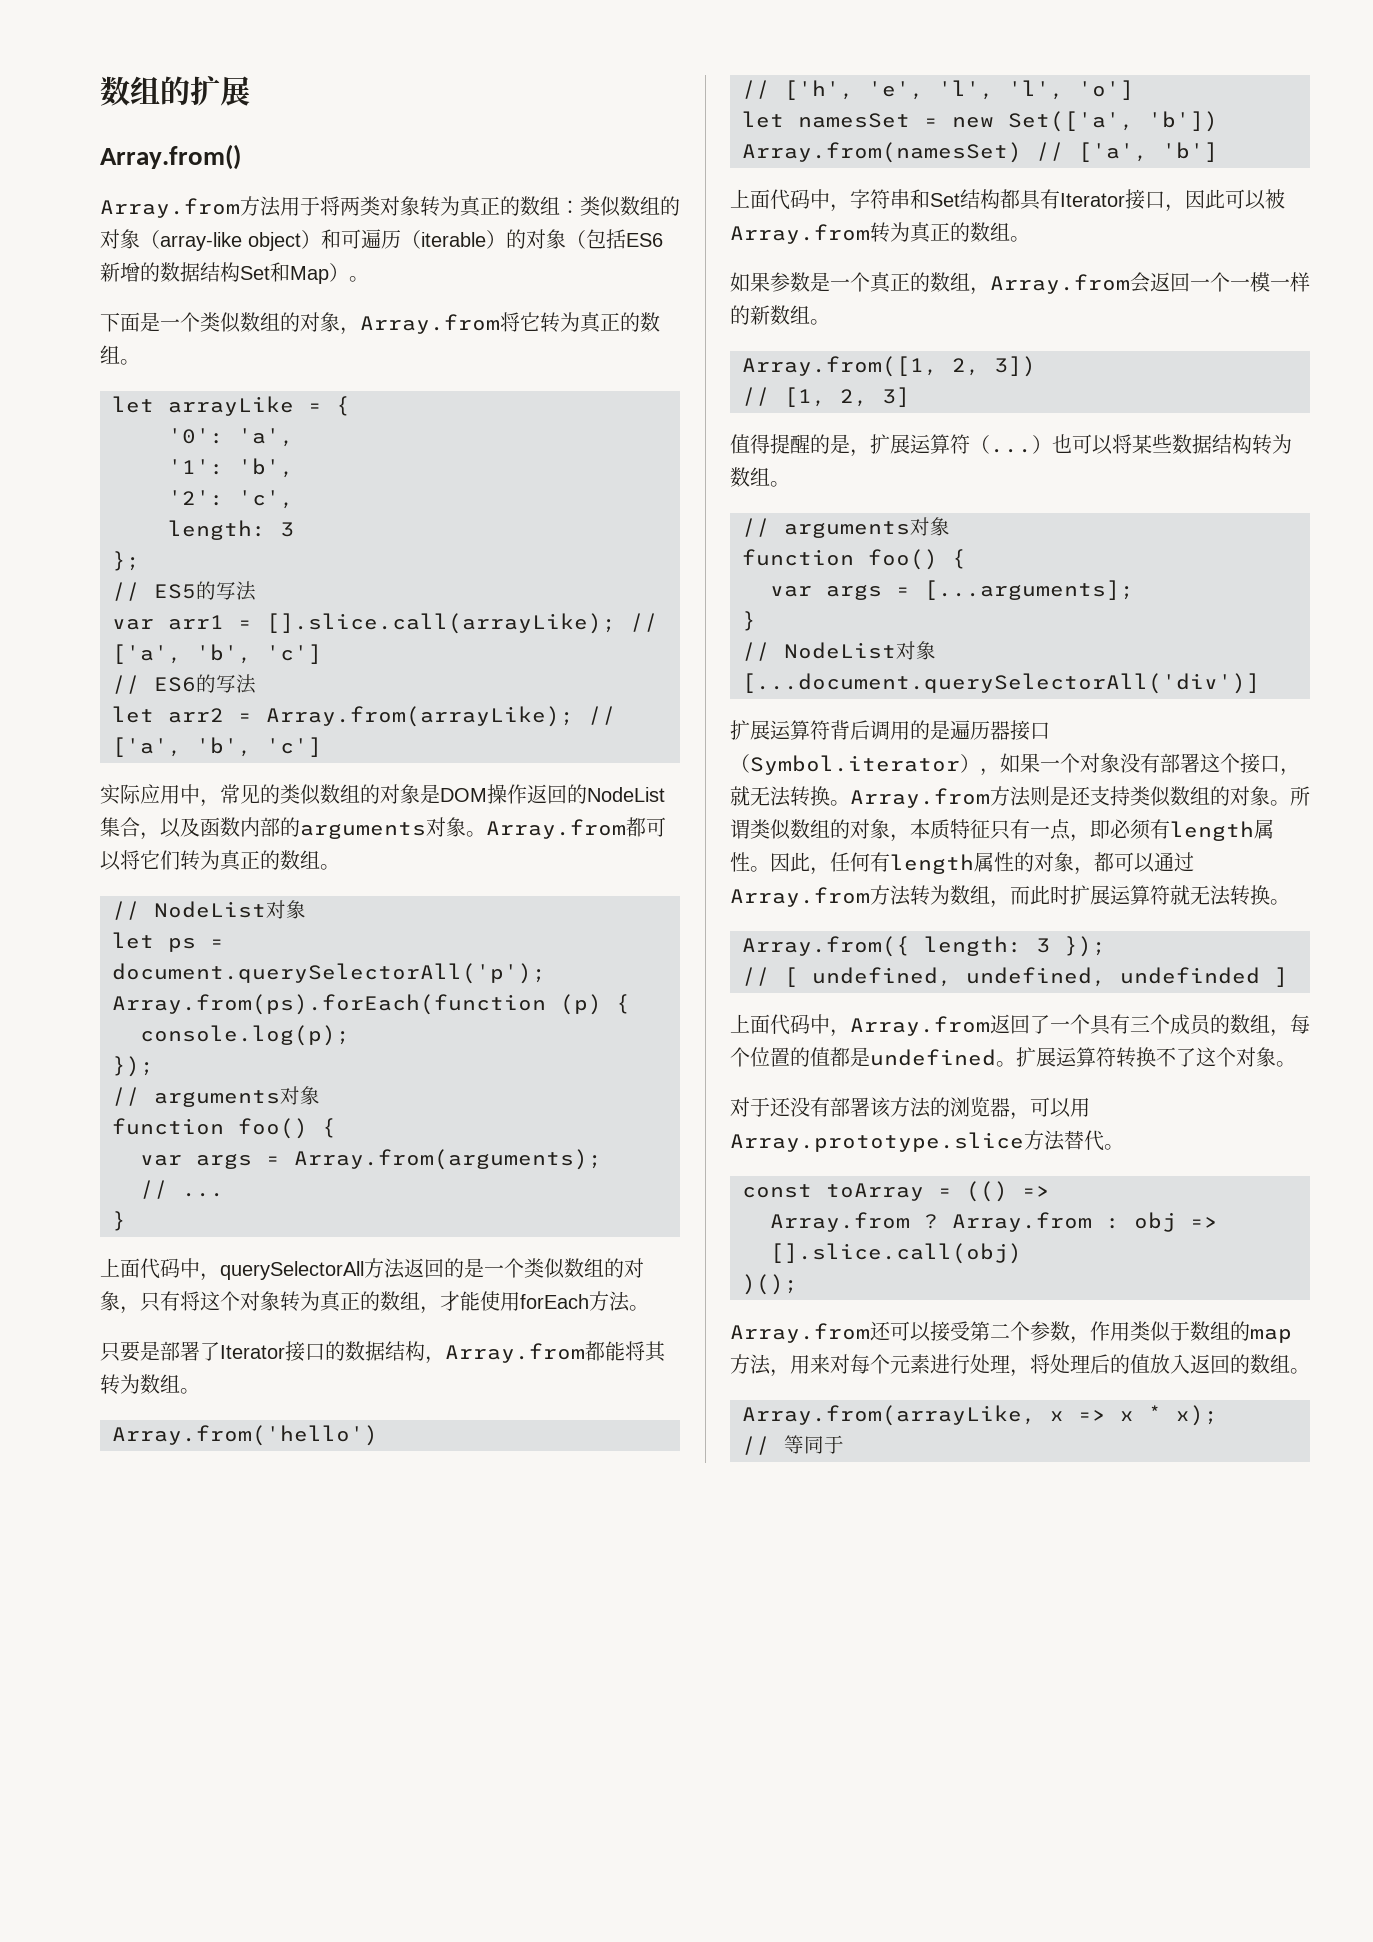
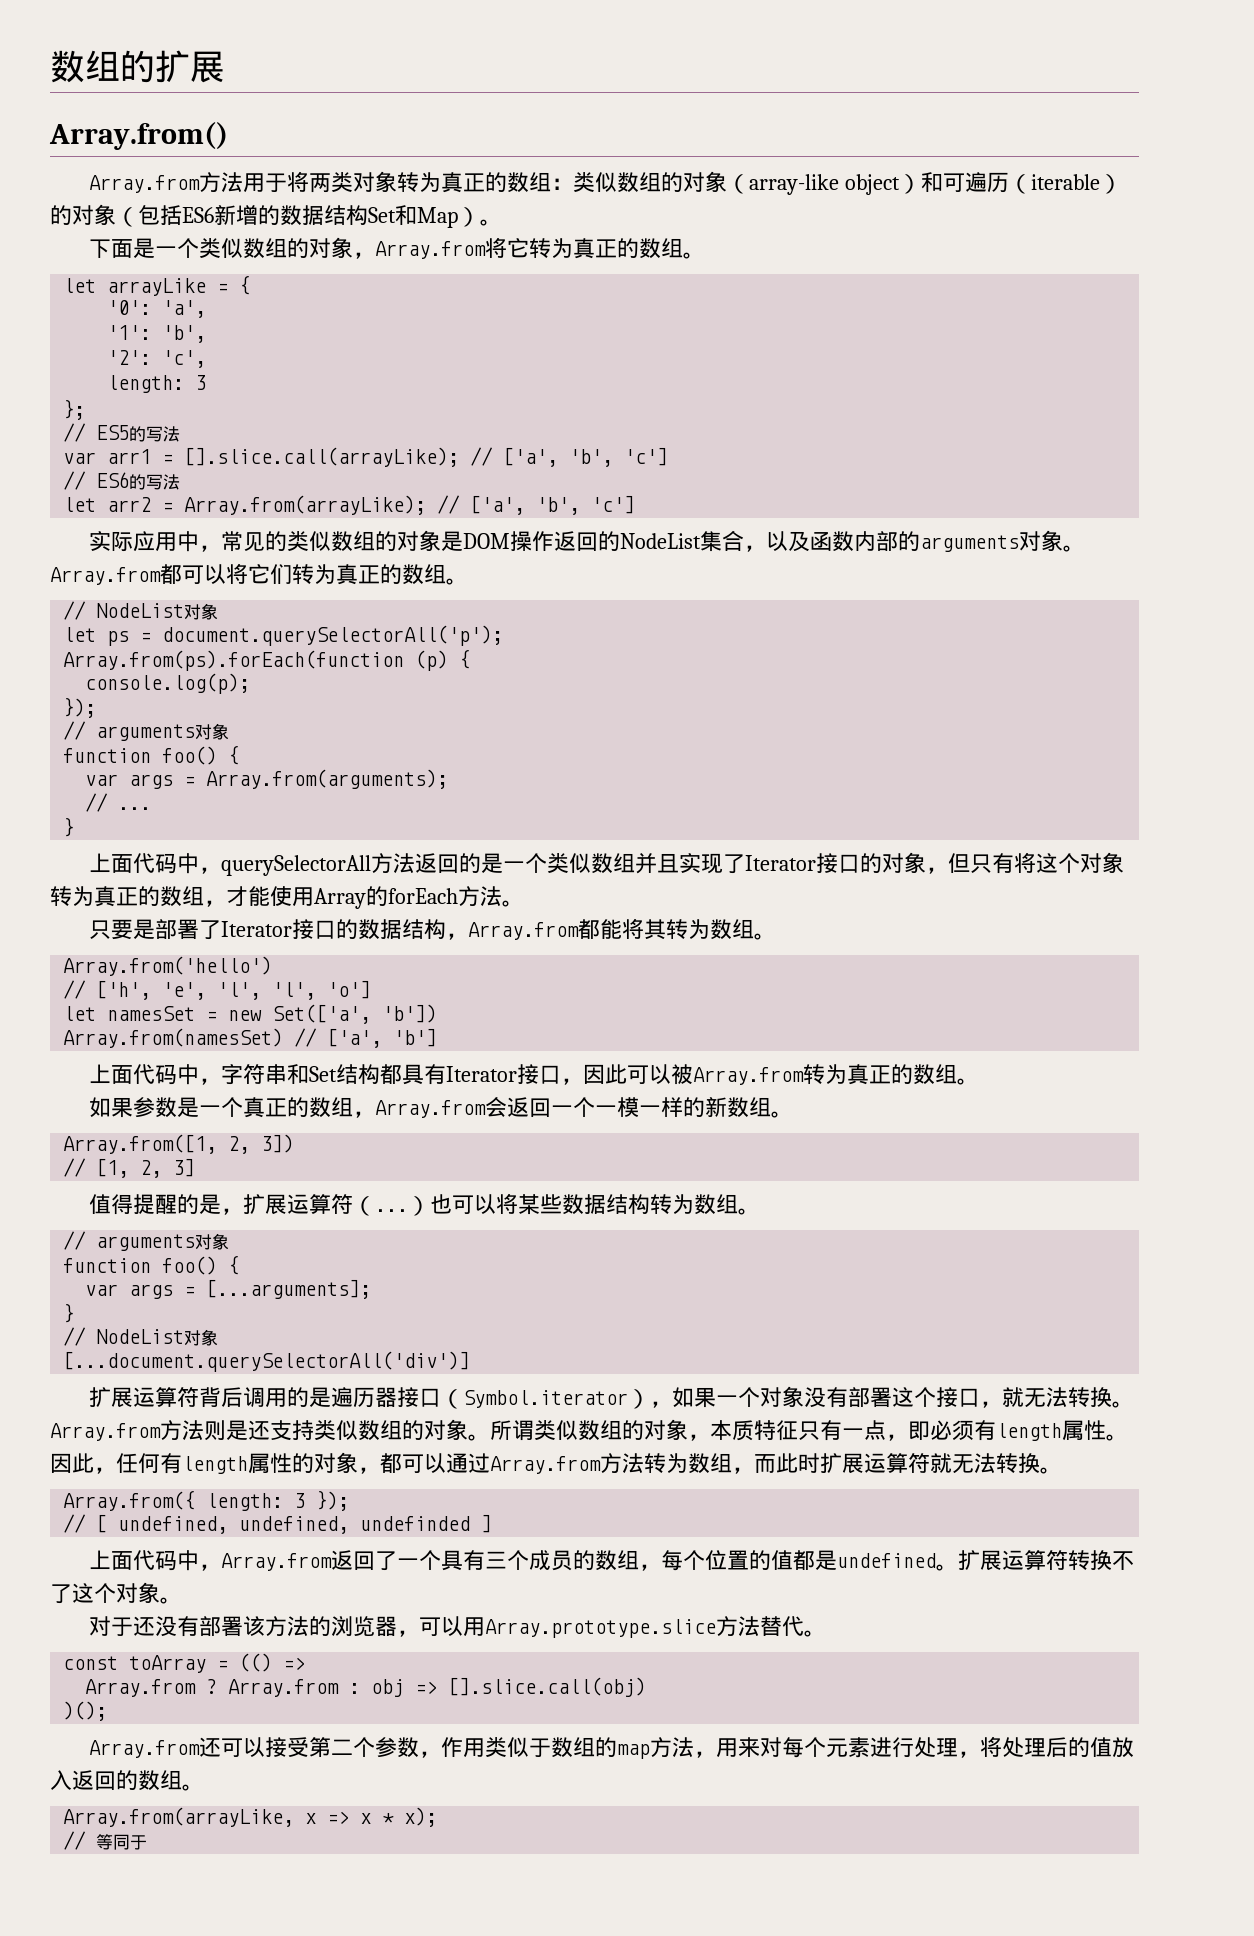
- 上面代码中，querySelectorAll方法返回的是一个类似数组的对象，只有将这个对象转为真正的数组，才能使用forEach方法。
+ 上面代码中，querySelectorAll方法返回的是一个类似数组并且实现了Iterator接口的对象，但只有将这个对象转为真正的数组，才能使用Array的forEach方法。

